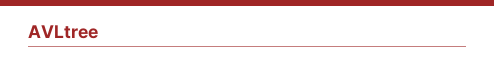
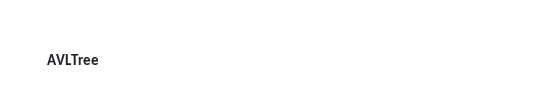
- AVLtree
+ AVLTree

